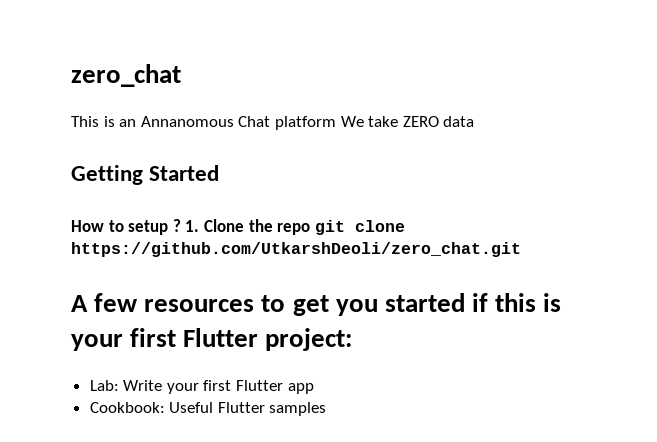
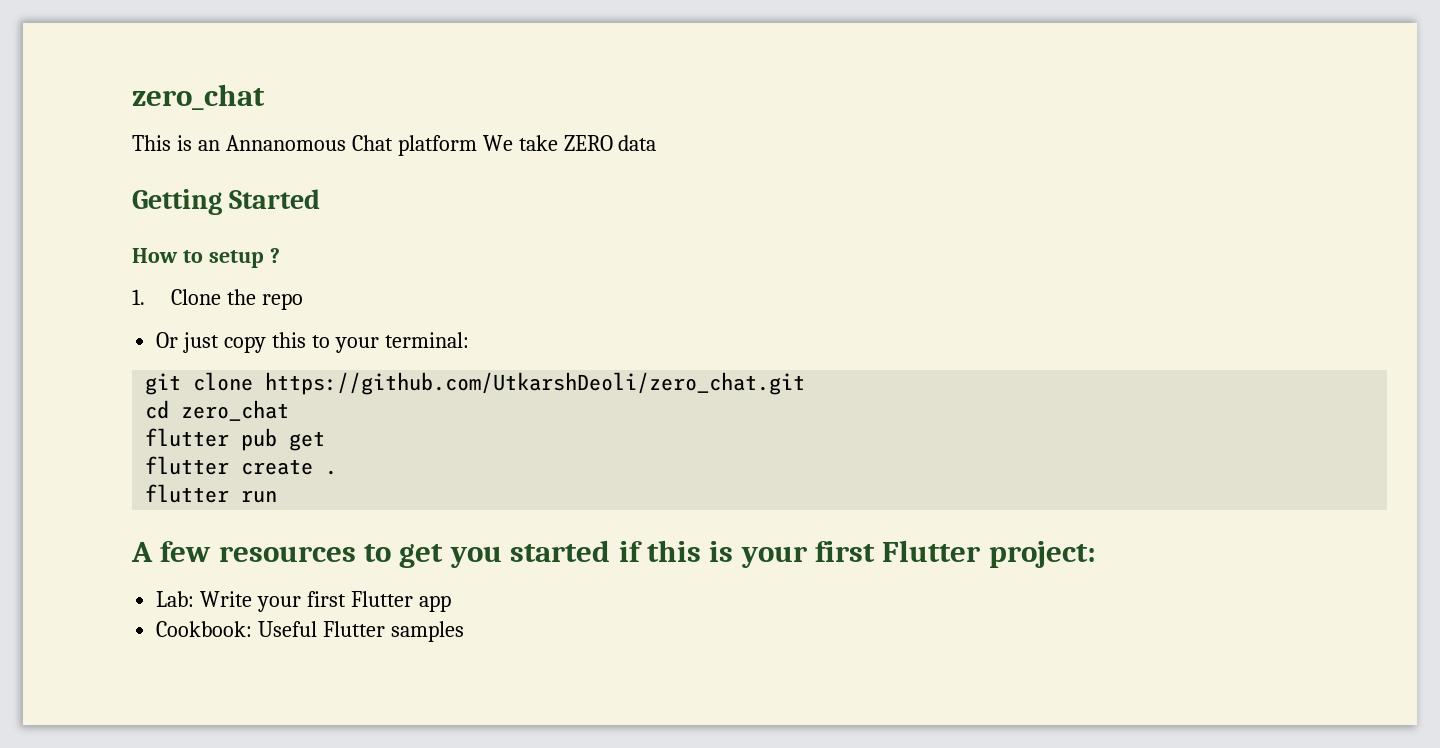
- How to setup ? 1. Clone the repo git clone https://github.com/UtkarshDeoli/zero_chat.git
+ How to setup ?
+ 1. Clone the repo
+ Or just copy this to your terminal:
+ git clone https://github.com/UtkarshDeoli/zero_chat.git
+ cd zero_chat
+ flutter pub get
+ flutter create .
+ flutter run

